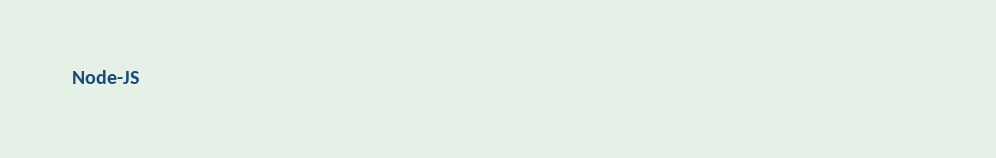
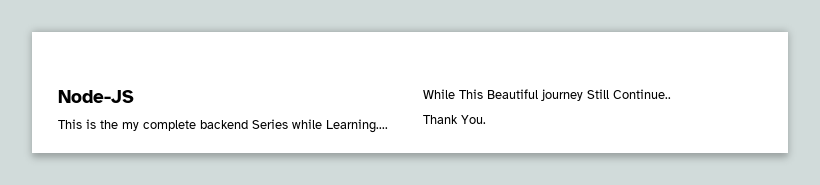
+ This is the my complete backend Series while Learning.... While This Beautiful journey Still Continue..
+ Thank You.

